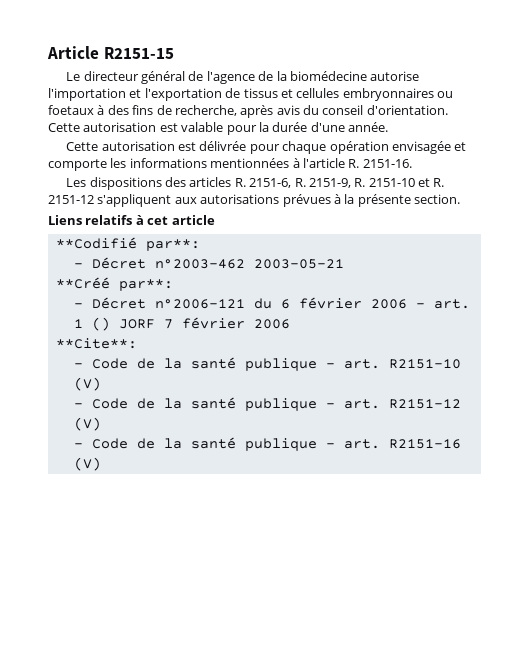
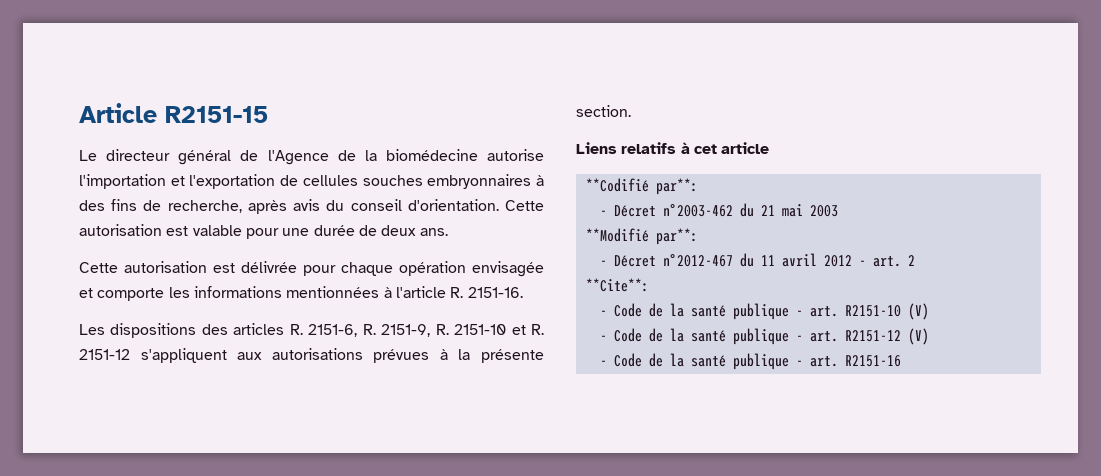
- Le directeur général de l'agence de la biomédecine autorise l'importation et l'exportation de tissus et cellules embryonnaires ou foetaux à des fins de recherche, après avis du conseil d'orientation.
+ Le directeur général de l'Agence de la biomédecine autorise l'importation et l'exportation de cellules souches embryonnaires à des fins de recherche, après avis du conseil d'orientation.
- Cette autorisation est valable pour la durée d'une année.
+ Cette autorisation est valable pour une durée de deux ans.
- - Décret n°2003-462 2003-05-21
- **Créé par**:
- - Décret n°2006-121 du 6 février 2006 - art. 1 () JORF 7 février 2006
+ - Décret n°2003-462 du 21 mai 2003
+ **Modifié par**:
+ - Décret n°2012-467 du 11 avril 2012 - art. 2
- - Code de la santé publique - art. R2151-16 (V)
+ - Code de la santé publique - art. R2151-16

